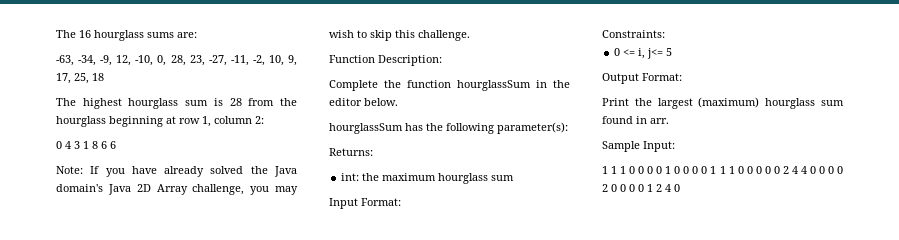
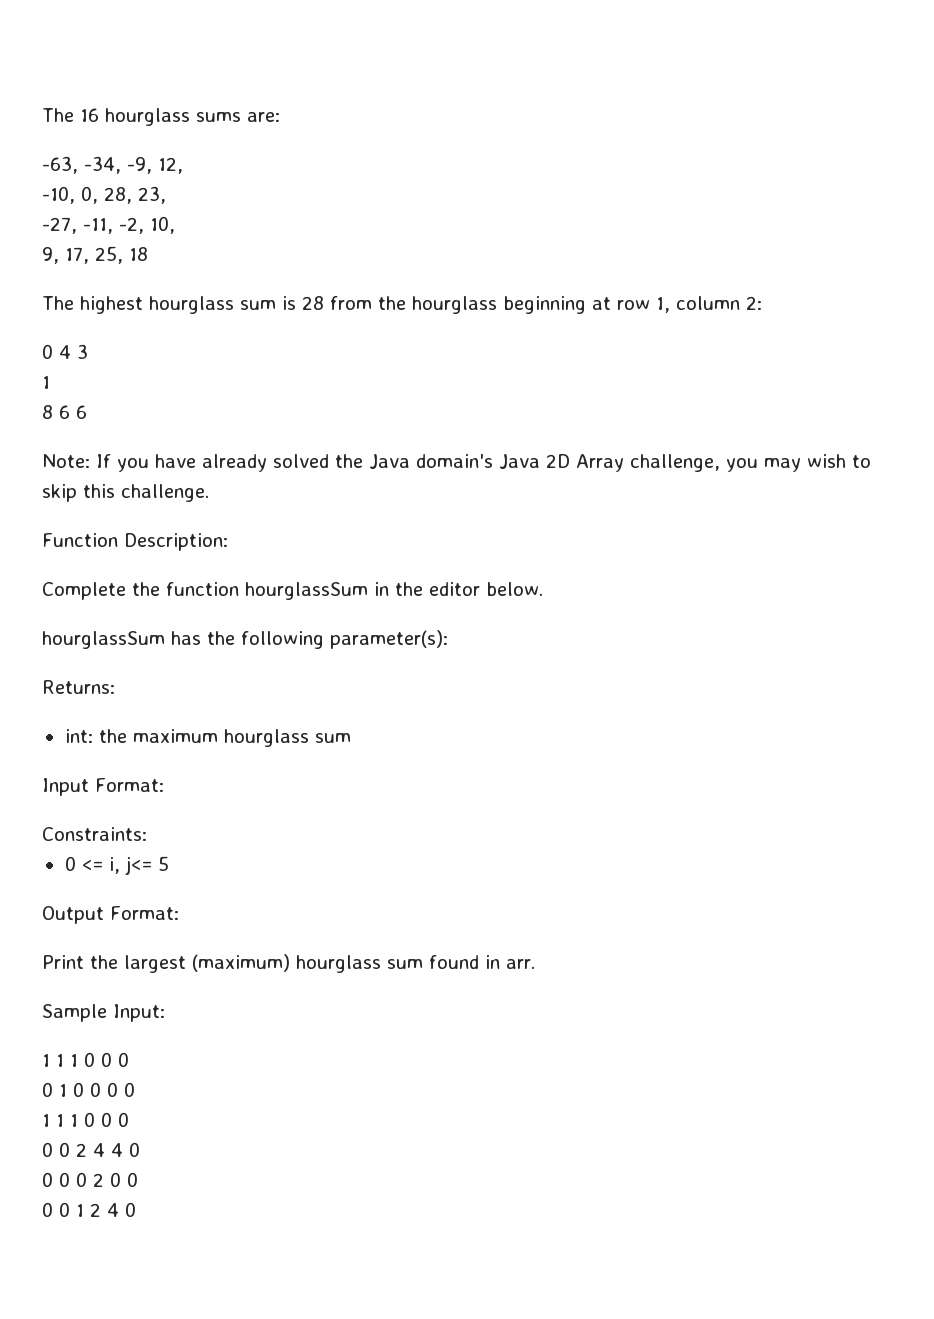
- -63, -34, -9, 12, -10, 0, 28, 23, -27, -11, -2, 10, 9, 17, 25, 18
+ -63, -34, -9, 12,
+ -10, 0, 28, 23,
+ -27, -11, -2, 10,
+ 9, 17, 25, 18
- 0 4 3 1 8 6 6
+ 0 4 3
+ 1
+ 8 6 6
  Sample Input:
- 1 1 1 0 0 0 0 1 0 0 0 0 1 1 1 0 0 0 0 0 2 4 4 0 0 0 0 2 0 0 0 0 1 2 4 0
+ 1 1 1 0 0 0
+ 0 1 0 0 0 0
+ 1 1 1 0 0 0
+ 0 0 2 4 4 0
+ 0 0 0 2 0 0
+ 0 0 1 2 4 0

